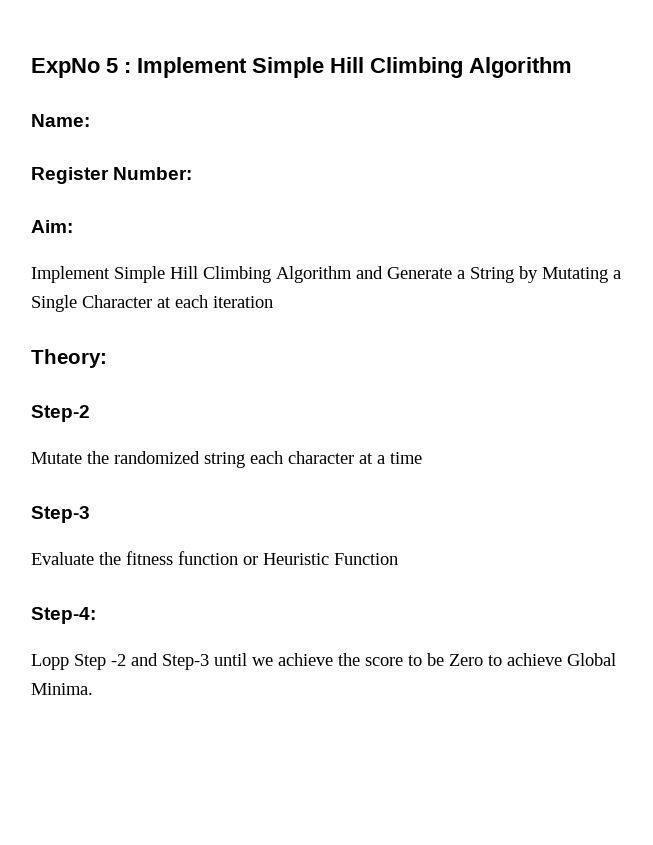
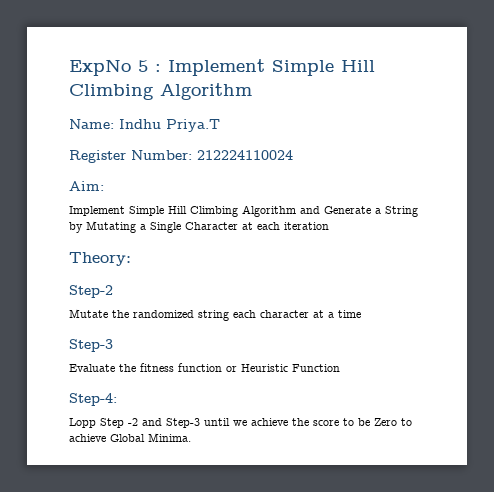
- Name:
+ Name: Indhu Priya.T
- Register Number:
+ Register Number: 212224110024

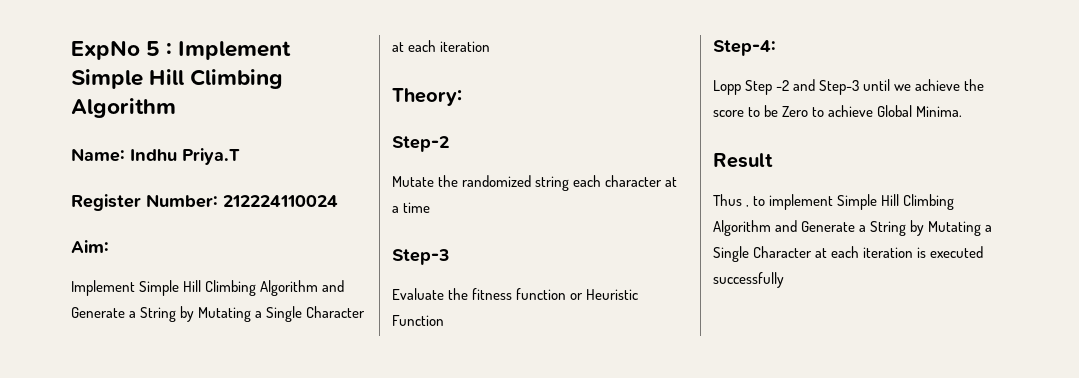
+ Result
+ Thus , to implement Simple Hill Climbing Algorithm and Generate a String by Mutating a Single Character at each iteration is executed successfully

